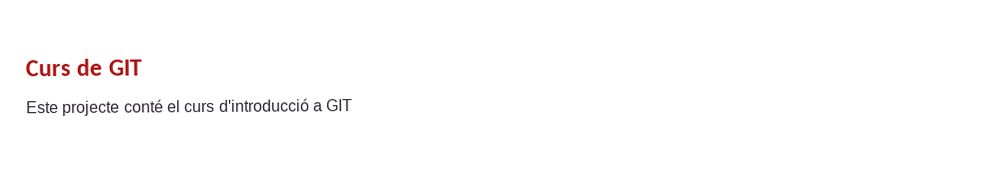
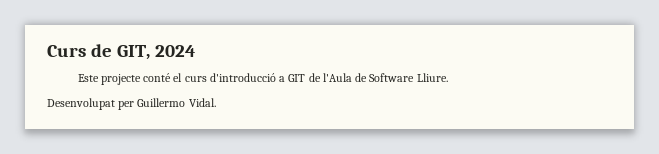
- Curs de GIT
+ Curs de GIT, 2024
- Este projecte conté el curs d'introducció a GIT
+ Este projecte conté el curs d'introducció a GIT de l'Aula de Software Lliure.
+ Desenvolupat per Guillermo Vidal.

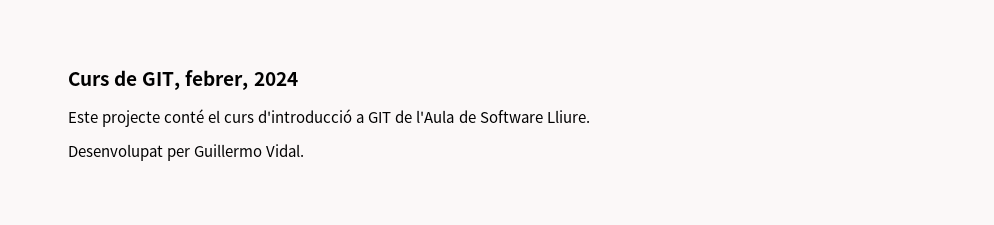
- Curs de GIT, 2024
+ Curs de GIT, febrer, 2024

